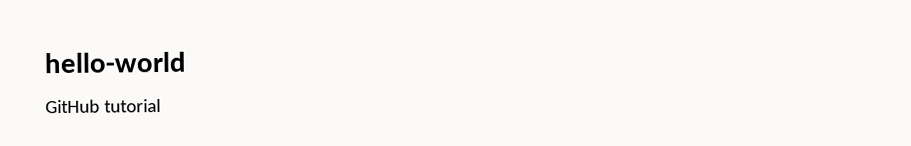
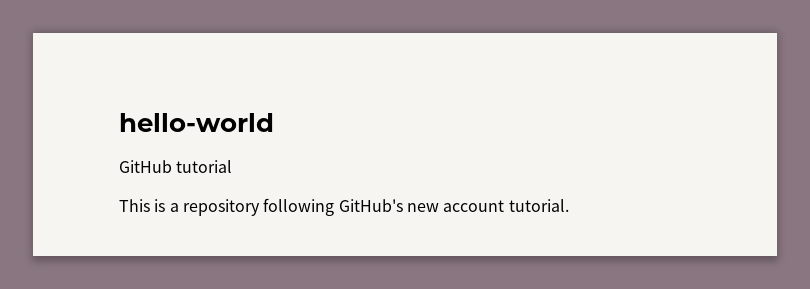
+ This is a repository following GitHub's new account tutorial.

